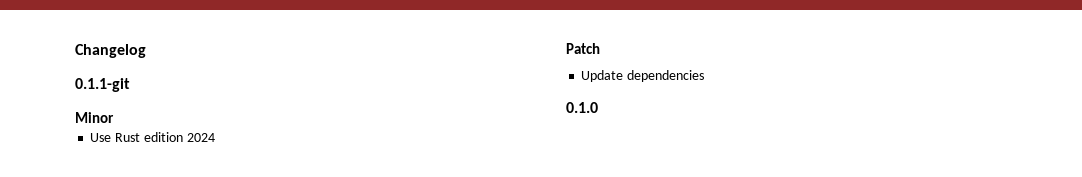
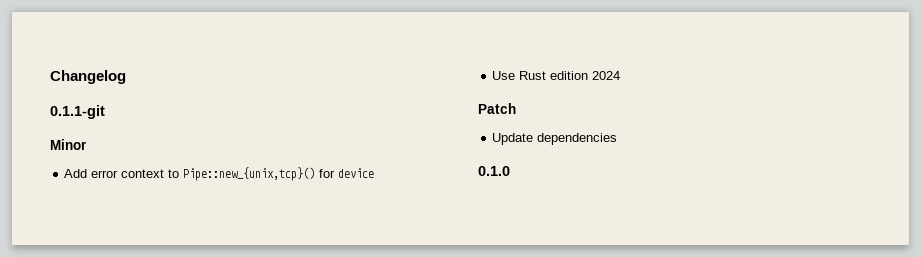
+ Add error context to Pipe::new_{unix,tcp}() for device

